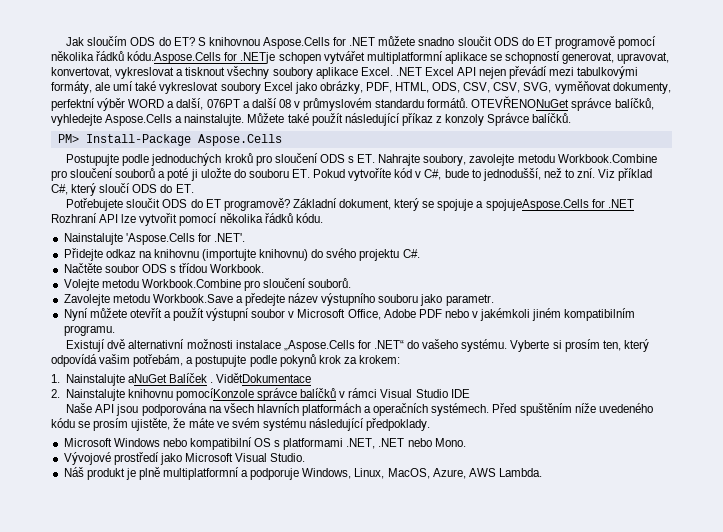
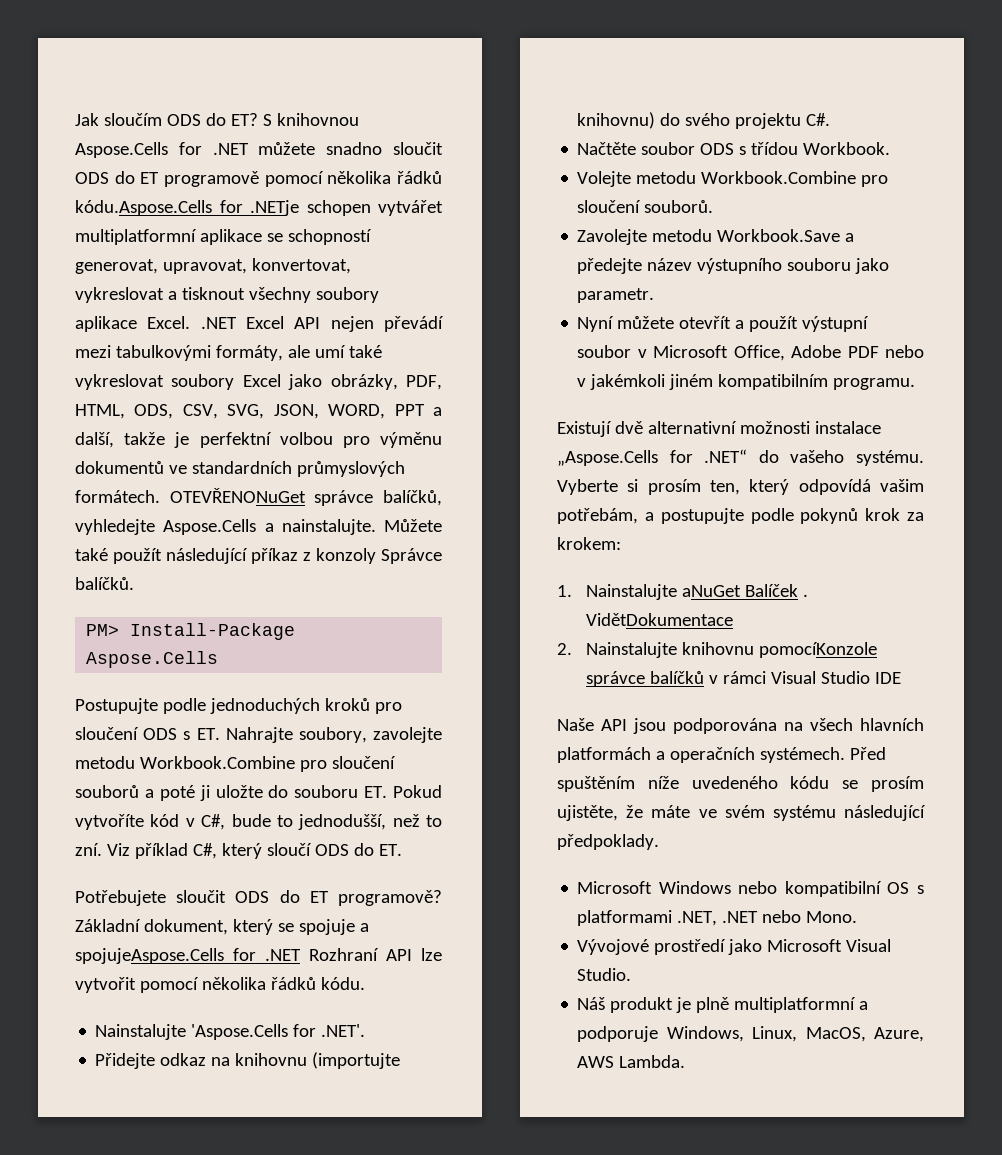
- S knihovnou Aspose.Cells for .NET můžete snadno sloučit ODS do ET programově pomocí několika řádků kódu.Aspose.Cells for .NETje schopen vytvářet multiplatformní aplikace se schopností generovat, upravovat, konvertovat, vykreslovat a tisknout všechny soubory aplikace Excel. .NET Excel API nejen převádí mezi tabulkovými formáty, ale umí také vykreslovat soubory Excel jako obrázky, PDF, HTML, ODS, CSV, CSV, SVG, vyměňovat dokumenty, perfektní výběr WORD a další, 076PT a další 08 v průmyslovém standardu formátů.
+ S knihovnou Aspose.Cells for .NET můžete snadno sloučit ODS do ET programově pomocí několika řádků kódu.Aspose.Cells for .NETje schopen vytvářet multiplatformní aplikace se schopností generovat, upravovat, konvertovat, vykreslovat a tisknout všechny soubory aplikace Excel. .NET Excel API nejen převádí mezi tabulkovými formáty, ale umí také vykreslovat soubory Excel jako obrázky, PDF, HTML, ODS, CSV, SVG, JSON, WORD, PPT a další, takže je perfektní volbou pro výměnu dokumentů ve standardních průmyslových formátech.

